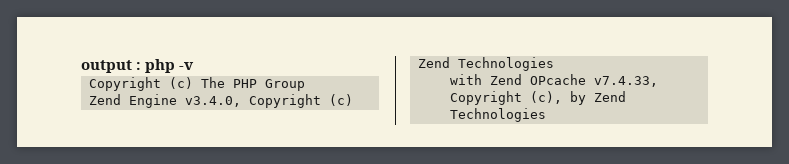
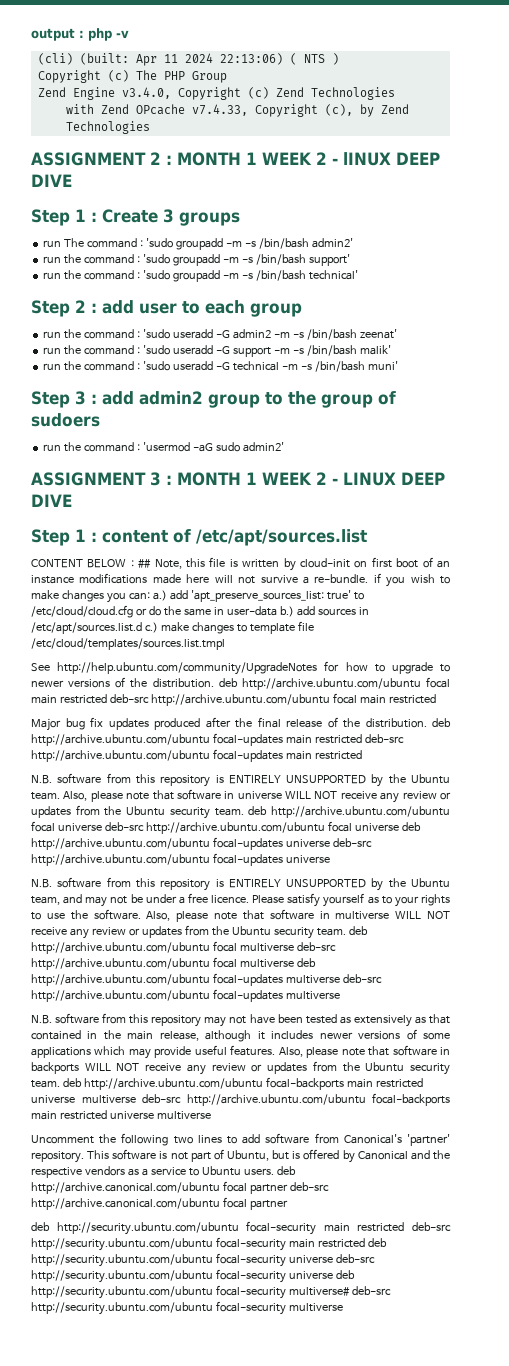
+ (cli) (built: Apr 11 2024 22:13:06) ( NTS )
+ ASSIGNMENT 2 : MONTH 1 WEEK 2 - lINUX DEEP DIVE
+ Step 1 : Create 3 groups
+ run The command : 'sudo groupadd -m -s /bin/bash admin2'
+ run the command : 'sudo groupadd -m -s /bin/bash support'
+ run the command : 'sudo groupadd -m -s /bin/bash technical'
+ Step 2 : add user to each group
+ run the command : 'sudo useradd -G admin2 -m -s /bin/bash zeenat'
+ run the command : 'sudo useradd -G support -m -s /bin/bash malik'
+ run the command : 'sudo useradd -G technical -m -s /bin/bash muni'
+ Step 3 : add admin2 group to the group of sudoers
+ run the command : 'usermod -aG sudo admin2'
+ ASSIGNMENT 3 : MONTH 1 WEEK 2 - LINUX DEEP DIVE
+ Step 1 : content of /etc/apt/sources.list
+ CONTENT BELOW : ## Note, this file is written by cloud-init on first boot of an instance modifications made here will not survive a re-bundle. if you wish to make changes you can: a.) add 'apt_preserve_sources_list: true' to /etc/cloud/cloud.cfg or do the same in user-data b.) add sources in /etc/apt/sources.list.d c.) make changes to template file /etc/cloud/templates/sources.list.tmpl
+ See http://help.ubuntu.com/community/UpgradeNotes for how to upgrade to newer versions of the distribution. deb http://archive.ubuntu.com/ubuntu focal main restricted deb-src http://archive.ubuntu.com/ubuntu focal main restricted
+ Major bug fix updates produced after the final release of the distribution. deb http://archive.ubuntu.com/ubuntu focal-updates main restricted deb-src http://archive.ubuntu.com/ubuntu focal-updates main restricted
+ N.B. software from this repository is ENTIRELY UNSUPPORTED by the Ubuntu team. Also, please note that software in universe WILL NOT receive any review or updates from the Ubuntu security team. deb http://archive.ubuntu.com/ubuntu focal universe deb-src http://archive.ubuntu.com/ubuntu focal universe deb http://archive.ubuntu.com/ubuntu focal-updates universe deb-src http://archive.ubuntu.com/ubuntu focal-updates universe
+ N.B. software from this repository is ENTIRELY UNSUPPORTED by the Ubuntu team, and may not be under a free licence. Please satisfy yourself as to your rights to use the software. Also, please note that software in multiverse WILL NOT receive any review or updates from the Ubuntu security team. deb http://archive.ubuntu.com/ubuntu focal multiverse deb-src http://archive.ubuntu.com/ubuntu focal multiverse deb http://archive.ubuntu.com/ubuntu focal-updates multiverse deb-src http://archive.ubuntu.com/ubuntu focal-updates multiverse
+ N.B. software from this repository may not have been tested as extensively as that contained in the main release, although it includes newer versions of some applications which may provide useful features. Also, please note that software in backports WILL NOT receive any review or updates from the Ubuntu security team. deb http://archive.ubuntu.com/ubuntu focal-backports main restricted universe multiverse deb-src http://archive.ubuntu.com/ubuntu focal-backports main restricted universe multiverse
+ Uncomment the following two lines to add software from Canonical's 'partner' repository. This software is not part of Ubuntu, but is offered by Canonical and the respective vendors as a service to Ubuntu users. deb http://archive.canonical.com/ubuntu focal partner deb-src http://archive.canonical.com/ubuntu focal partner
+ deb http://security.ubuntu.com/ubuntu focal-security main restricted deb-src http://security.ubuntu.com/ubuntu focal-security main restricted deb http://security.ubuntu.com/ubuntu focal-security universe deb-src http://security.ubuntu.com/ubuntu focal-security universe deb http://security.ubuntu.com/ubuntu focal-security multiverse# deb-src http://security.ubuntu.com/ubuntu focal-security multiverse

